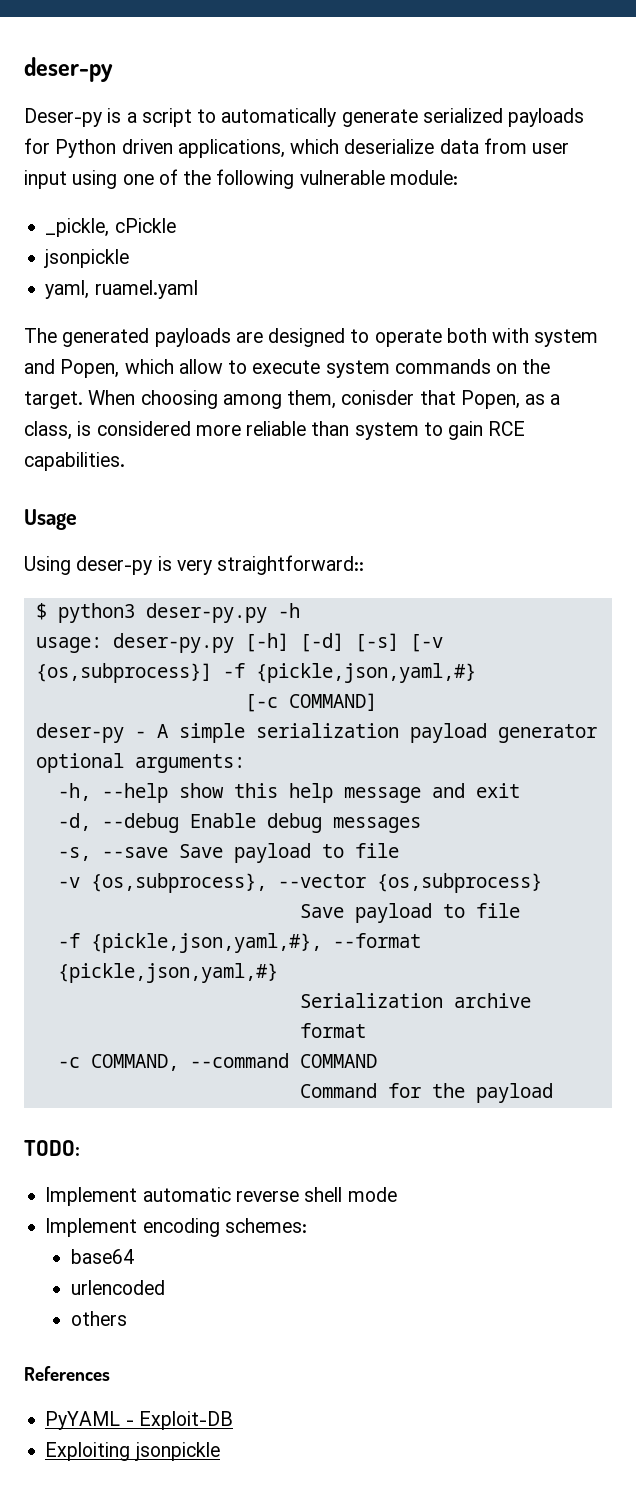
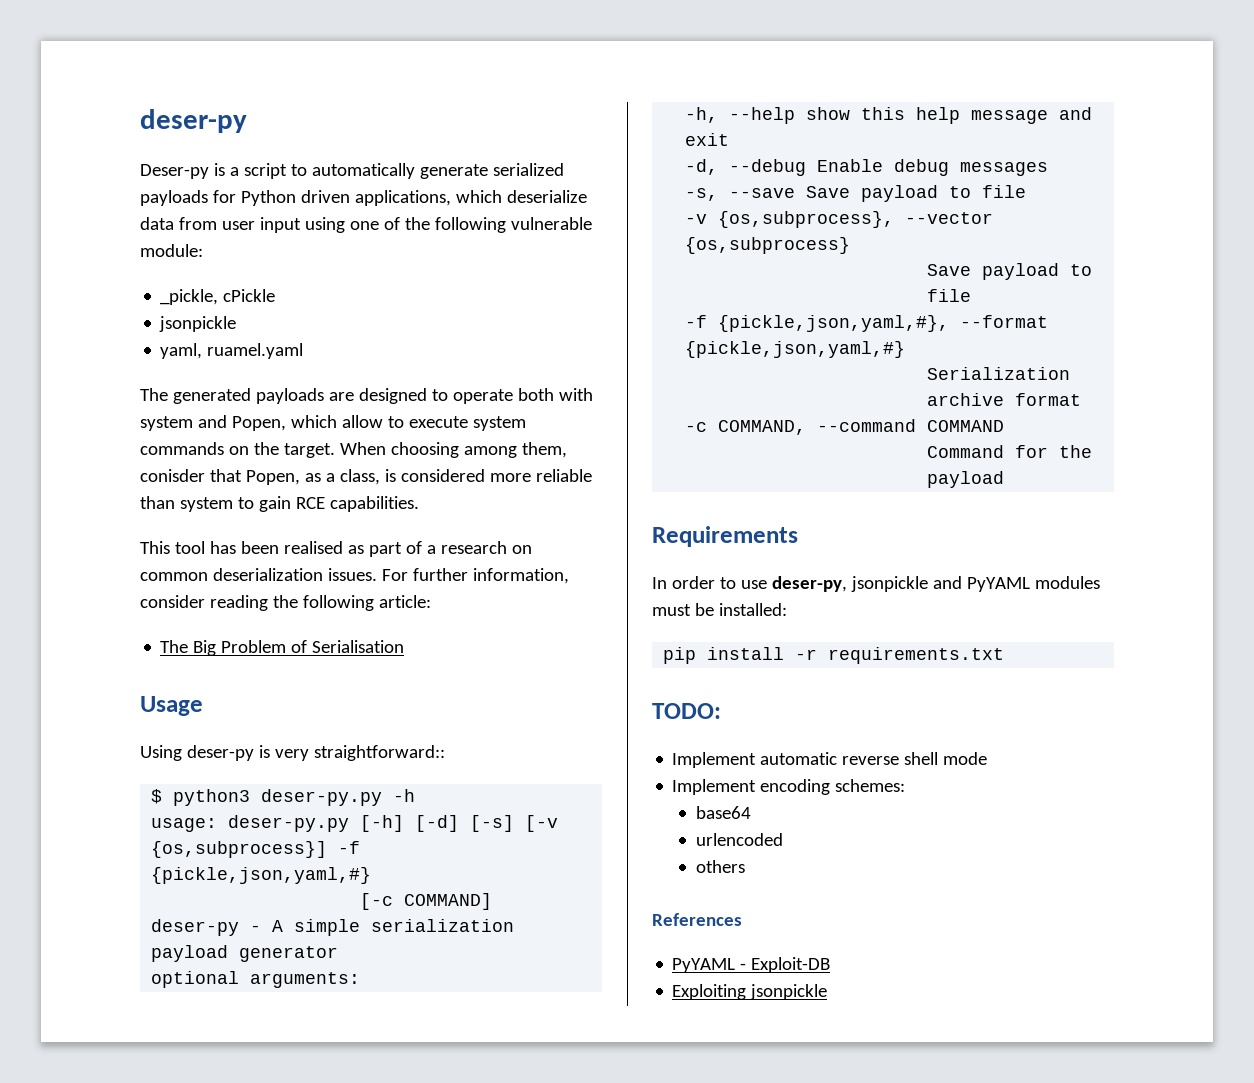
+ This tool has been realised as part of a research on common deserialization issues. For further information, consider reading the following article:
+ The Big Problem of Serialisation
+ Requirements
+ In order to use deser-py, jsonpickle and PyYAML modules must be installed:
+ pip install -r requirements.txt

